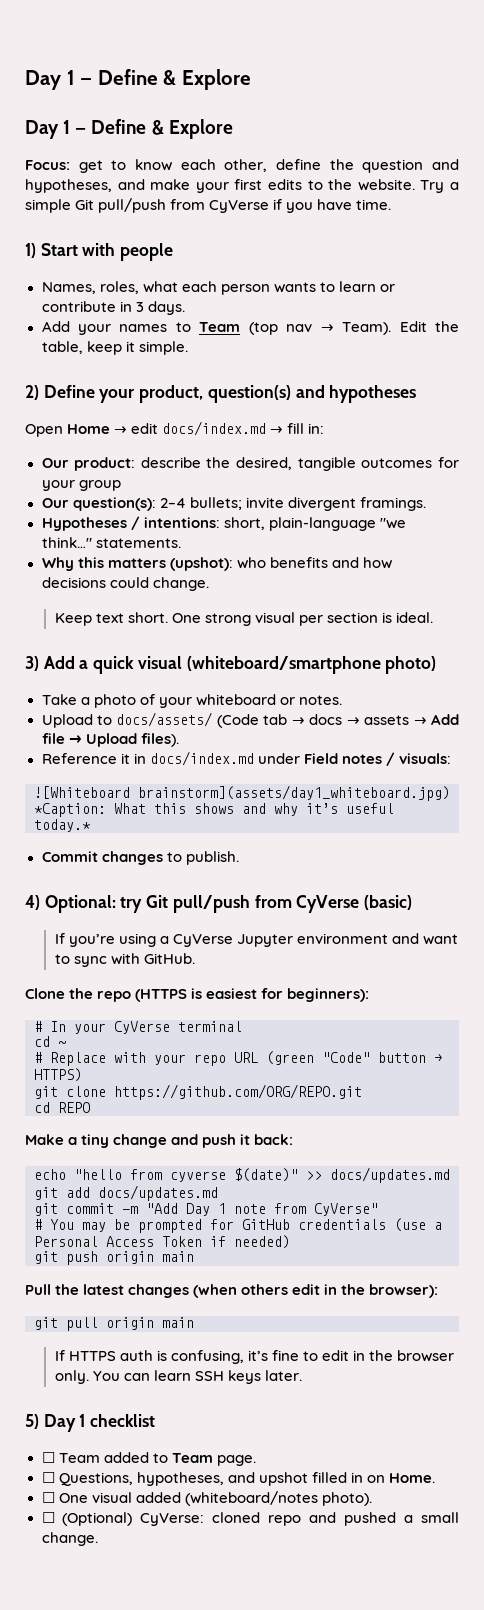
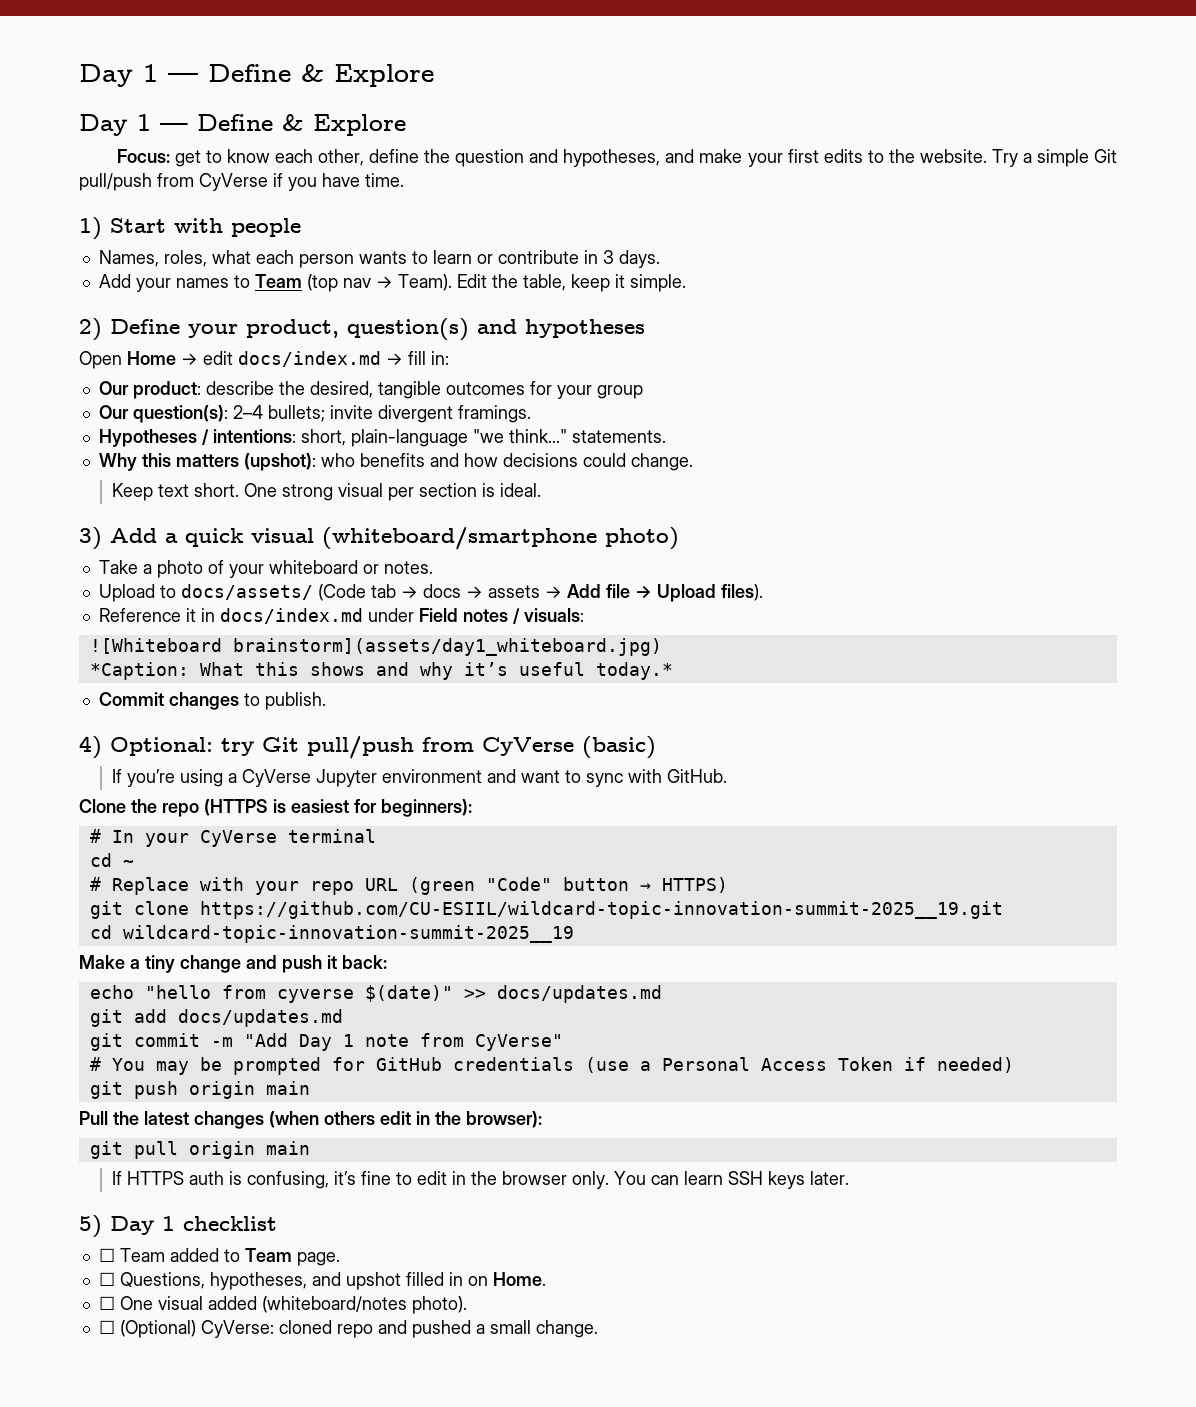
- git clone https://github.com/ORG/REPO.git
- cd REPO
+ git clone https://github.com/CU-ESIIL/wildcard-topic-innovation-summit-2025__19.git
+ cd wildcard-topic-innovation-summit-2025__19

